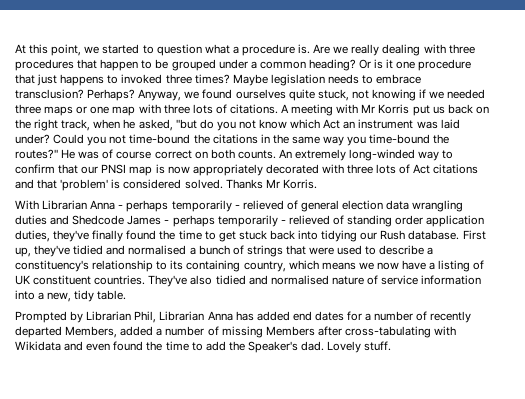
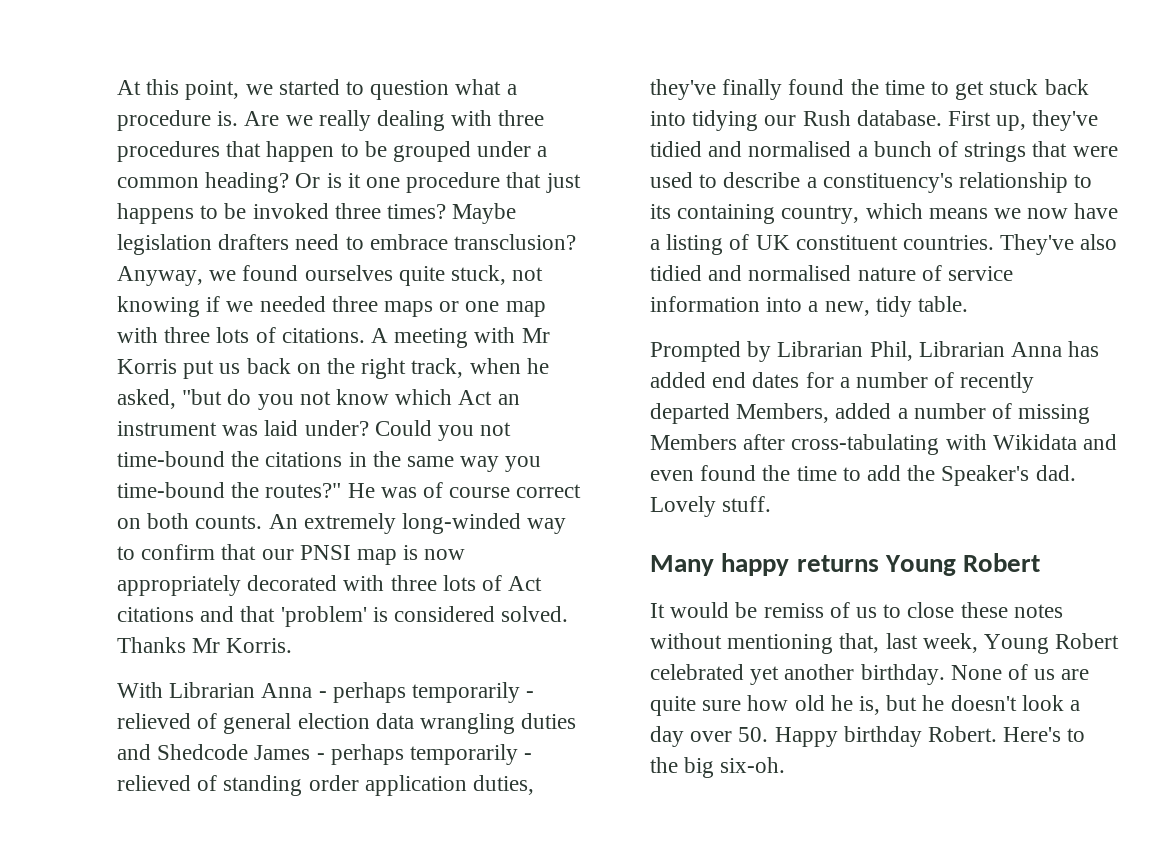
- Or is it one procedure that just happens to invoked three times?
+ Or is it one procedure that just happens to be invoked three times?
- Maybe legislation needs to embrace transclusion?
+ Maybe legislation drafters need to embrace transclusion?
- Perhaps?
+ Many happy returns Young Robert
+ It would be remiss of us to close these notes without mentioning that, last week, Young Robert celebrated yet another birthday. None of us are quite sure how old he is, but he doesn't look a day over 50. Happy birthday Robert. Here's to the big six-oh.

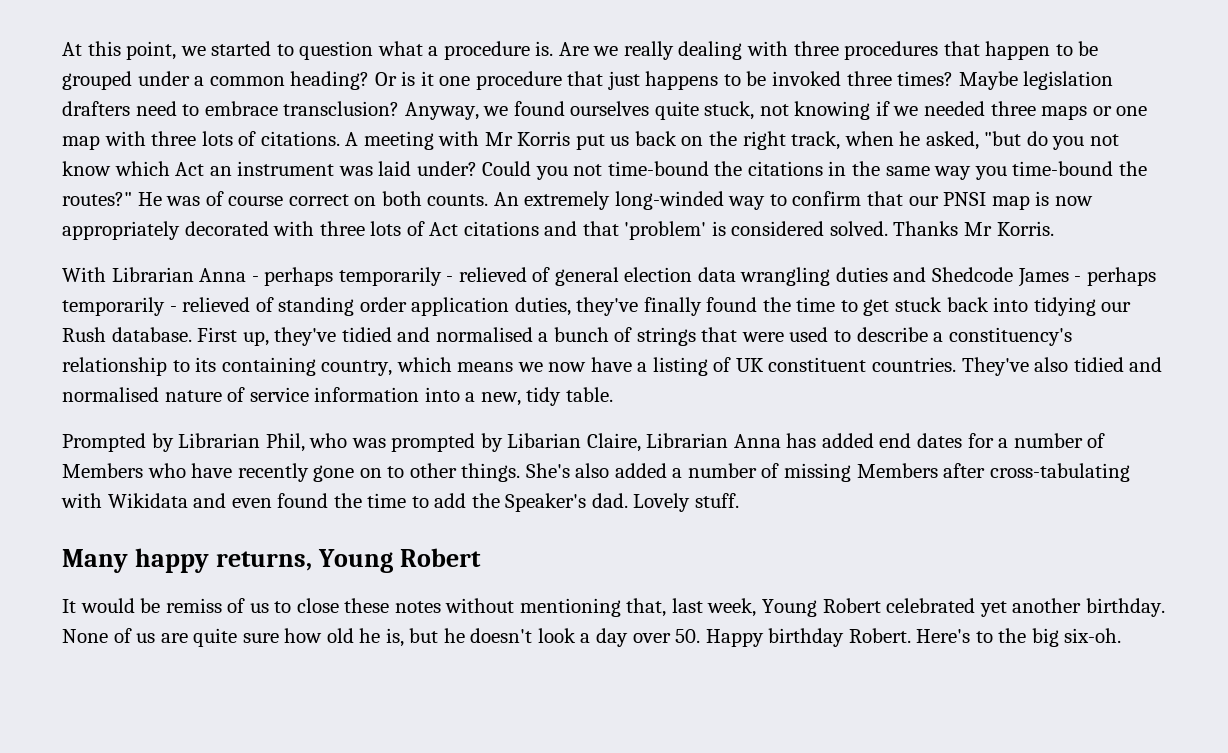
- Prompted by Librarian Phil, Librarian Anna has added end dates for a number of recently departed Members, added a number of missing Members after cross-tabulating with Wikidata and even found the time to add the Speaker's dad.
+ Prompted by Librarian Phil, who was prompted by Libarian Claire, Librarian Anna has added end dates for a number of Members who have recently gone on to other things. She's also added a number of missing Members after cross-tabulating with Wikidata and even found the time to add the Speaker's dad.
- Many happy returns Young Robert
+ Many happy returns, Young Robert

